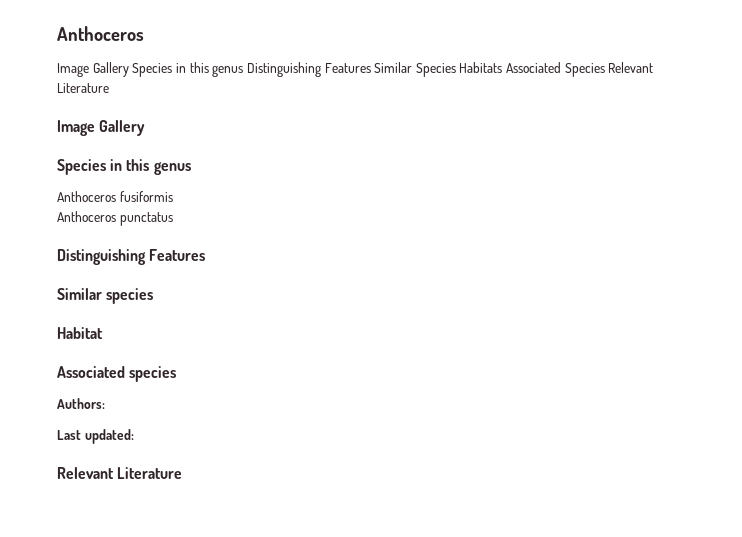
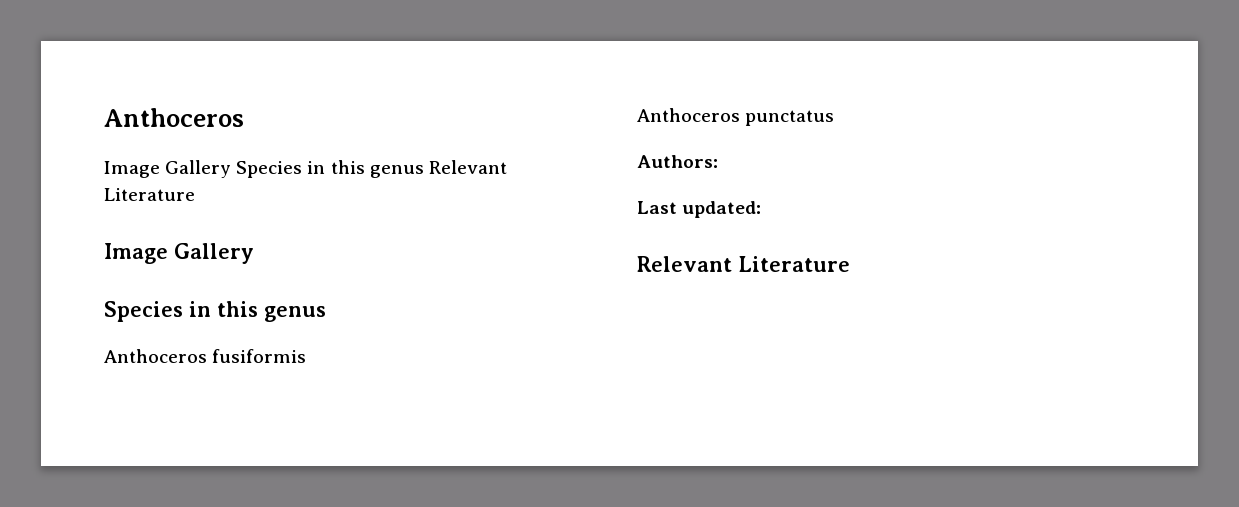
- Image Gallery Species in this genus Distinguishing Features Similar Species Habitats Associated Species Relevant Literature
+ Image Gallery Species in this genus Relevant Literature
  Anthoceros punctatus
- Distinguishing Features
- Similar species
- Habitat
- Associated species

